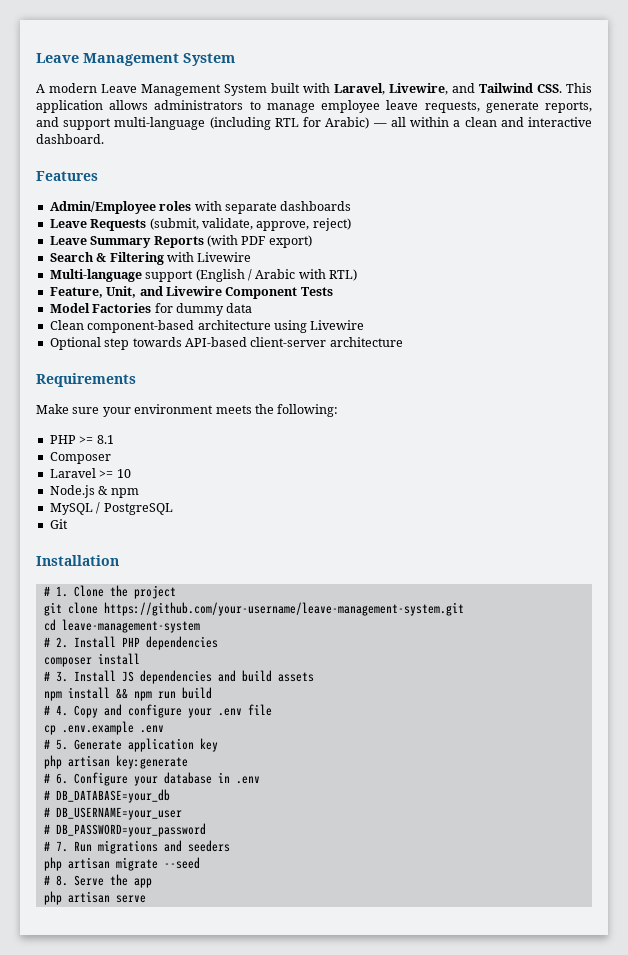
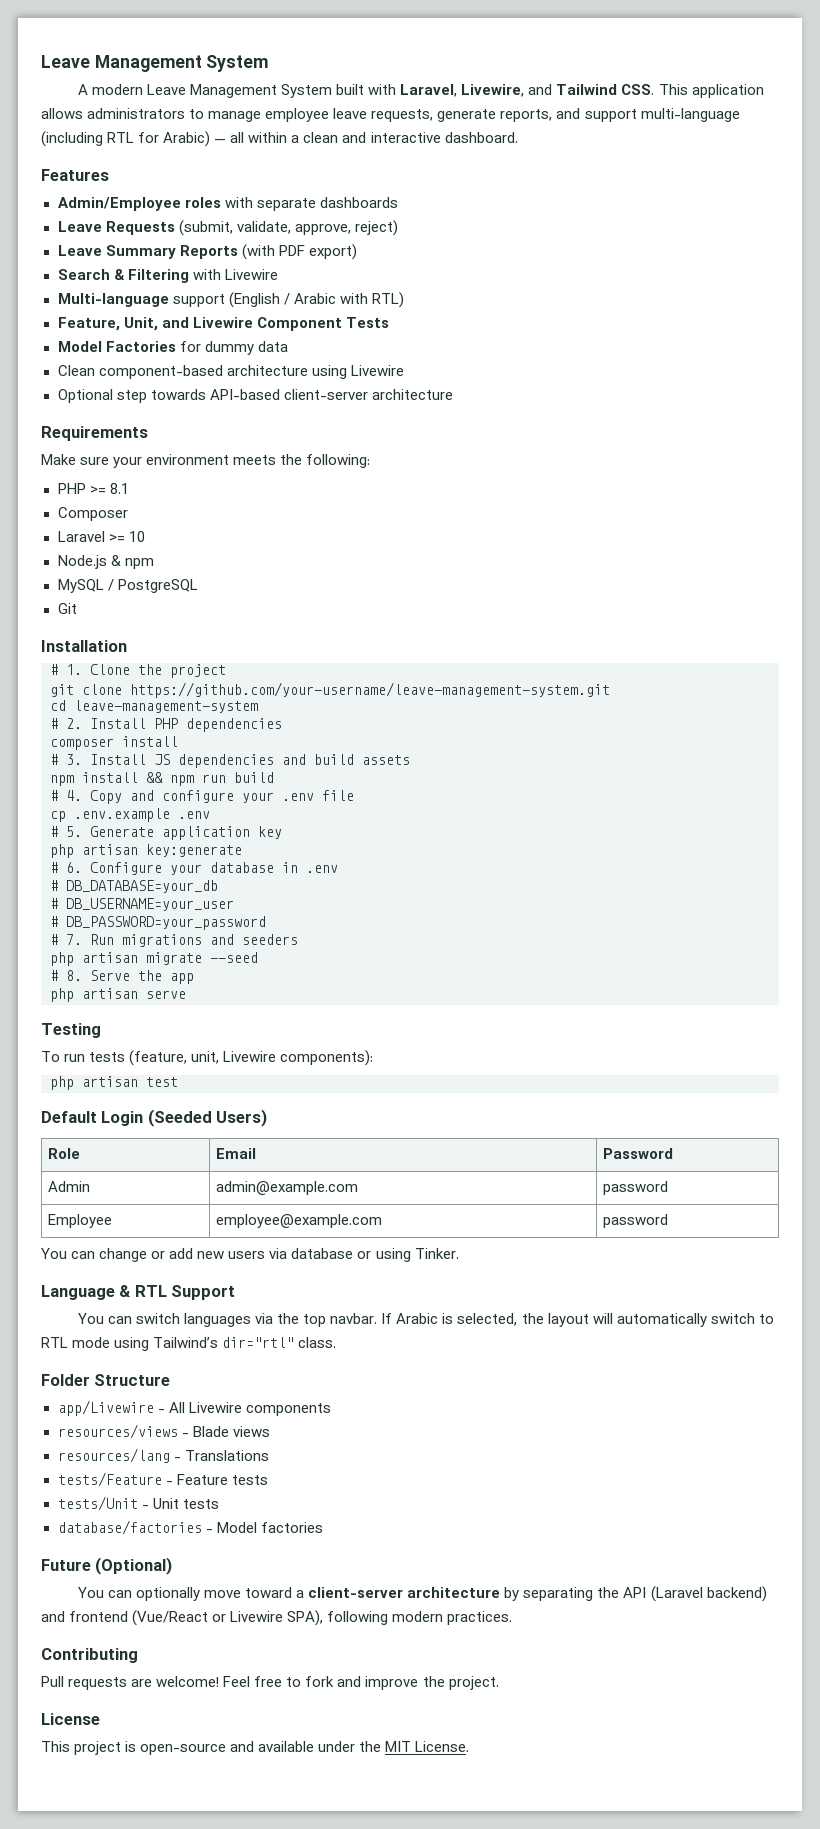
+ Testing
+ To run tests (feature, unit, Livewire components):
+ php artisan test
+ Default Login (Seeded Users)
+ Role | Email | Password
+ Admin | admin@example.com | password
+ Employee | employee@example.com | password
+ You can change or add new users via database or using Tinker.
+ Language & RTL Support
+ You can switch languages via the top navbar. If Arabic is selected, the layout will automatically switch to RTL mode using Tailwind’s dir="rtl" class.
+ Folder Structure
+ app/Livewire - All Livewire components
+ resources/views - Blade views
+ resources/lang - Translations
+ tests/Feature - Feature tests
+ tests/Unit - Unit tests
+ database/factories - Model factories
+ Future (Optional)
+ You can optionally move toward a client-server architecture by separating the API (Laravel backend) and frontend (Vue/React or Livewire SPA), following modern practices.
+ Contributing
+ Pull requests are welcome! Feel free to fork and improve the project.
+ License
+ This project is open-source and available under the MIT License.

